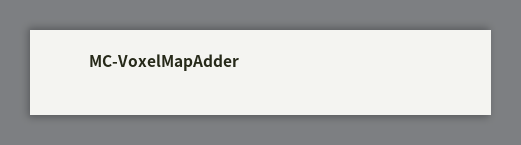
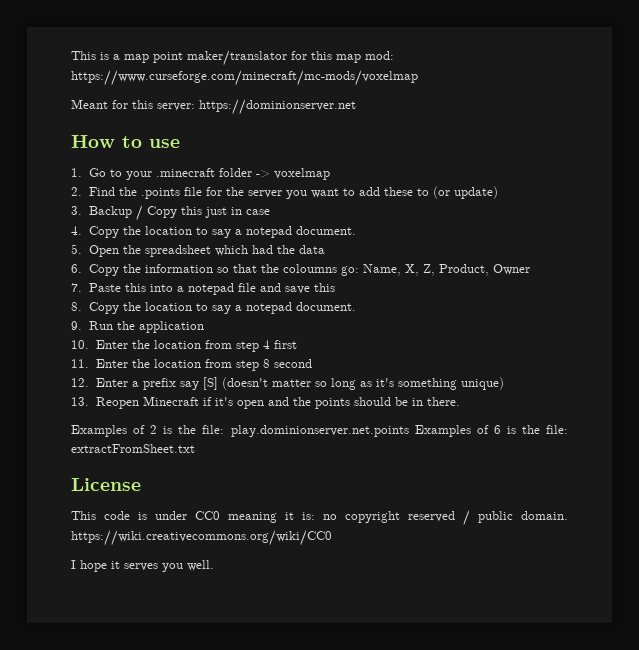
- MC-VoxelMapAdder
+ This is a map point maker/translator for this map mod: https://www.curseforge.com/minecraft/mc-mods/voxelmap
+ Meant for this server: https://dominionserver.net
+ How to use
+ 1. Go to your .minecraft folder -> voxelmap
+ 2. Find the .points file for the server you want to add these to (or update)
+ 3. Backup / Copy this just in case
+ 4. Copy the location to say a notepad document.
+ 5. Open the spreadsheet which had the data
+ 6. Copy the information so that the coloumns go: Name, X, Z, Product, Owner
+ 7. Paste this into a notepad file and save this
+ 8. Copy the location to say a notepad document.
+ 9. Run the application
+ 10. Enter the location from step 4 first
+ 11. Enter the location from step 8 second
+ 12. Enter a prefix say [S] (doesn't matter so long as it's something unique)
+ 13. Reopen Minecraft if it's open and the points should be in there.
+ Examples of 2 is the file: play.dominionserver.net.points Examples of 6 is the file: extractFromSheet.txt
+ License
+ This code is under CC0 meaning it is: no copyright reserved / public domain. https://wiki.creativecommons.org/wiki/CC0
+ I hope it serves you well.

